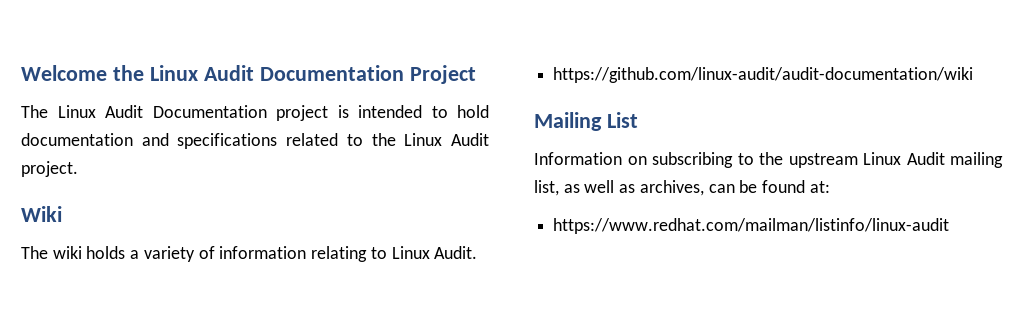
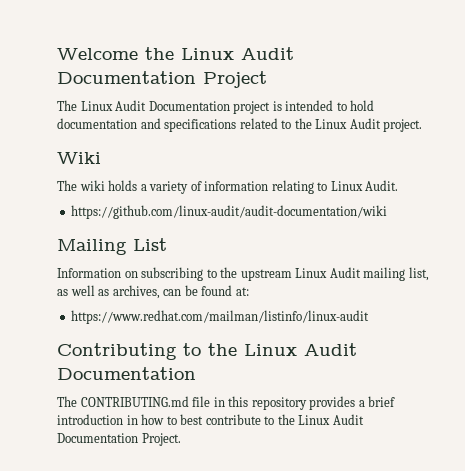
+ Contributing to the Linux Audit Documentation
+ The CONTRIBUTING.md file in this repository provides a brief introduction in how to best contribute to the Linux Audit Documentation Project.

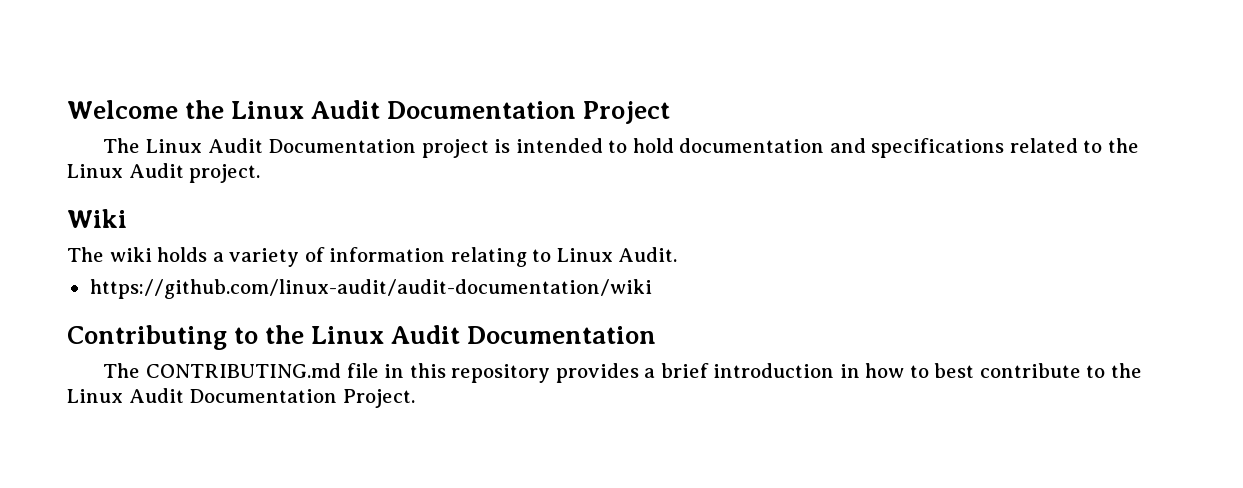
- Mailing List
- Information on subscribing to the upstream Linux Audit mailing list, as well as archives, can be found at:
- https://www.redhat.com/mailman/listinfo/linux-audit

